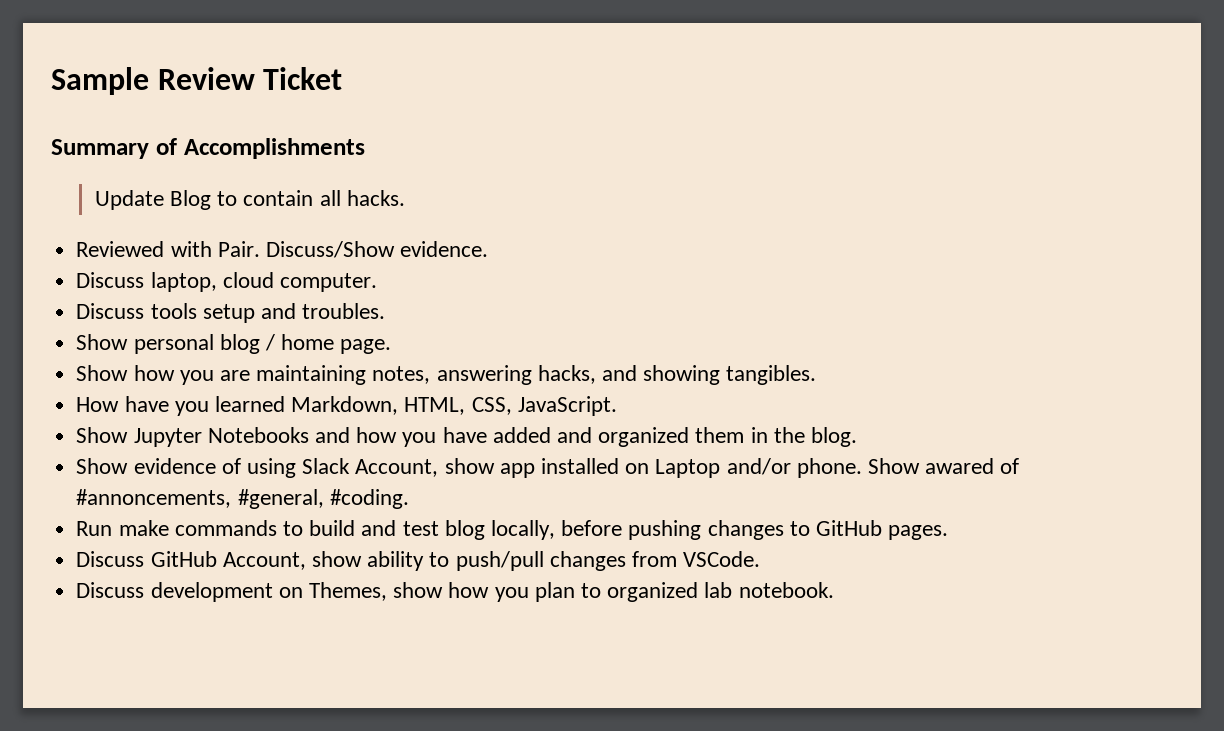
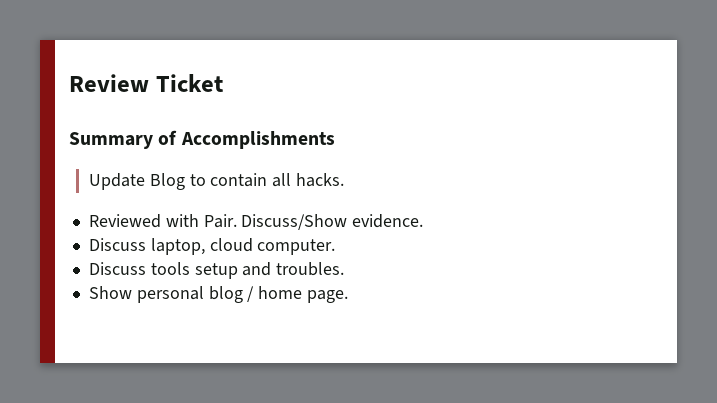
- Sample Review Ticket
+ Review Ticket
- Show how you are maintaining notes, answering hacks, and showing tangibles.
- How have you learned Markdown, HTML, CSS, JavaScript.
- Show Jupyter Notebooks and how you have added and organized them in the blog.
- Show evidence of using Slack Account, show app installed on Laptop and/or phone. Show awared of #annoncements, #general, #coding.
- Run make commands to build and test blog locally, before pushing changes to GitHub pages.
- Discuss GitHub Account, show ability to push/pull changes from VSCode.
- Discuss development on Themes, show how you plan to organized lab notebook.

